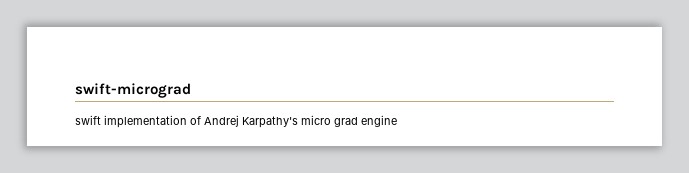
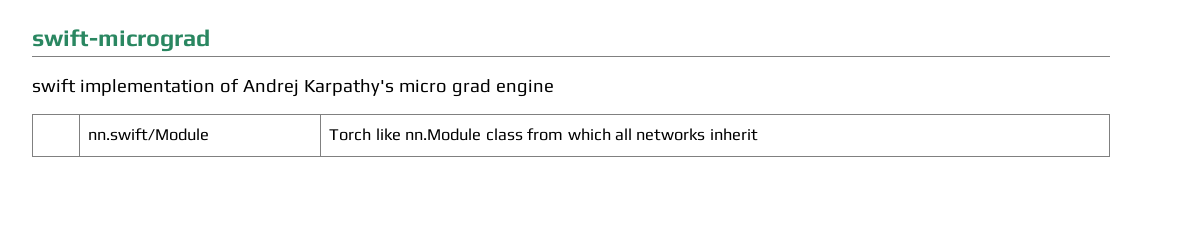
+ | nn.swift/Module | Torch like nn.Module class from which all networks inherit

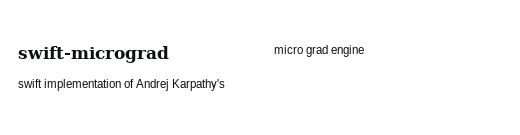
- | nn.swift/Module | Torch like nn.Module class from which all networks inherit

